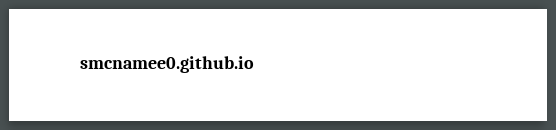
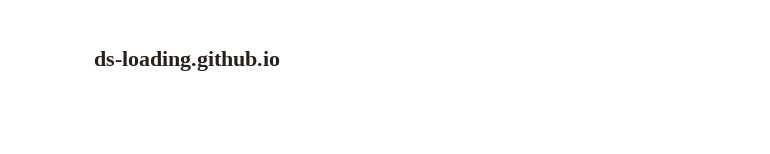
- smcnamee0.github.io
+ ds-loading.github.io

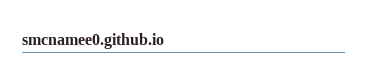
- ds-loading.github.io
+ smcnamee0.github.io

